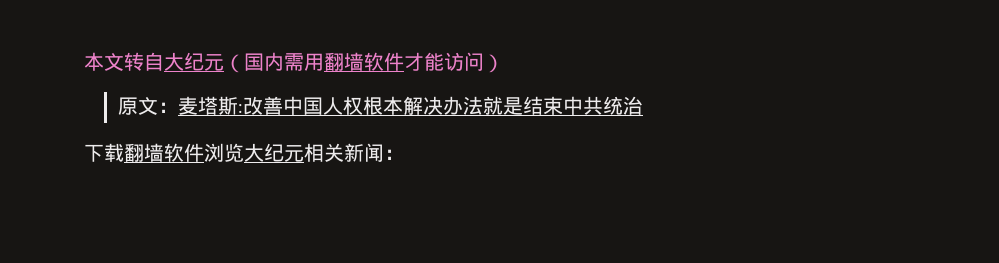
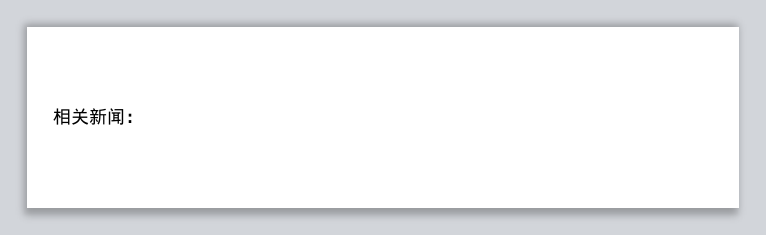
- 本文转自大纪元（国内需用翻墙软件才能访问）
- 原文：麦塔斯:改善中国人权根本解决办法就是结束中共统治
- 下载翻墙软件浏览大纪元相关新闻：
+ 相关新闻：

